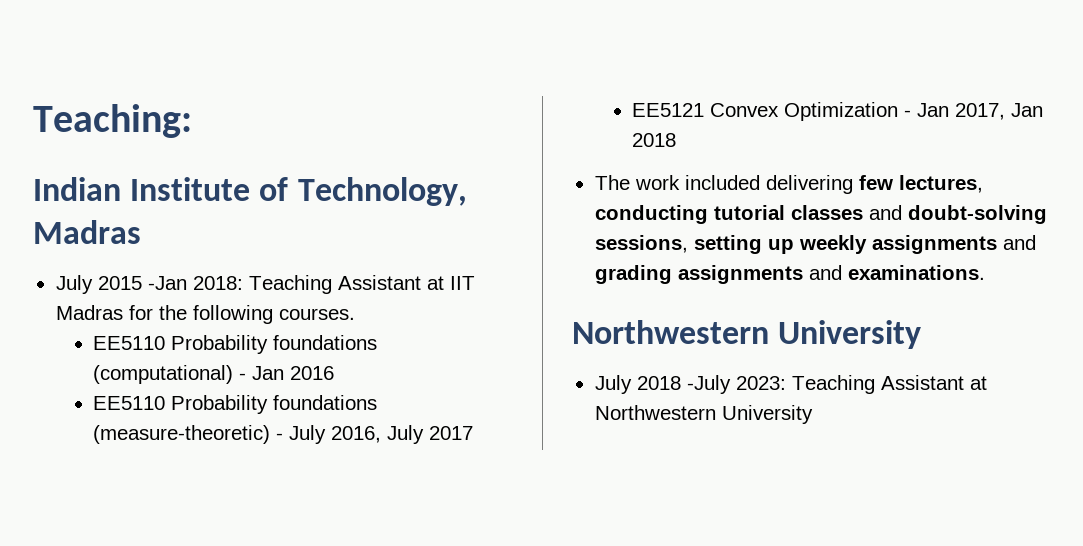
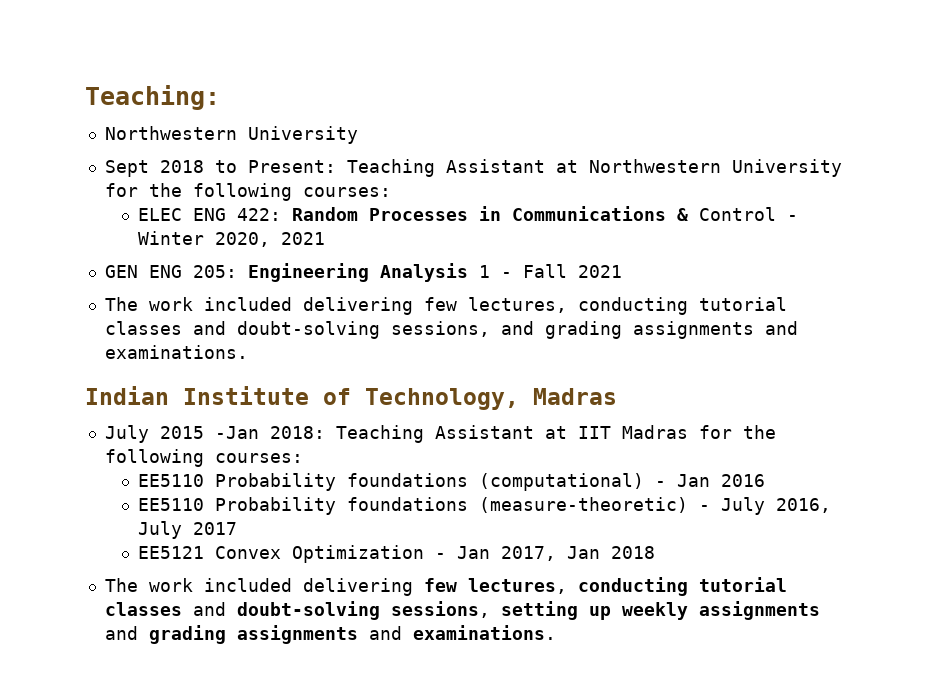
  Teaching:
+ Northwestern University
+ Sept 2018 to Present: Teaching Assistant at Northwestern University for the following courses:
+ ELEC ENG 422: Random Processes in Communications & Control - Winter 2020, 2021
+ GEN ENG 205: Engineering Analysis 1 - Fall 2021
+ The work included delivering few lectures, conducting tutorial classes and doubt-solving sessions, and grading assignments and examinations.
- July 2015 -Jan 2018: Teaching Assistant at IIT Madras for the following courses.
+ July 2015 -Jan 2018: Teaching Assistant at IIT Madras for the following courses:
  The work included delivering few lectures, conducting tutorial classes and doubt-solving sessions, setting up weekly assignments and grading assignments and examinations.
- Northwestern University
- July 2018 -July 2023: Teaching Assistant at Northwestern University

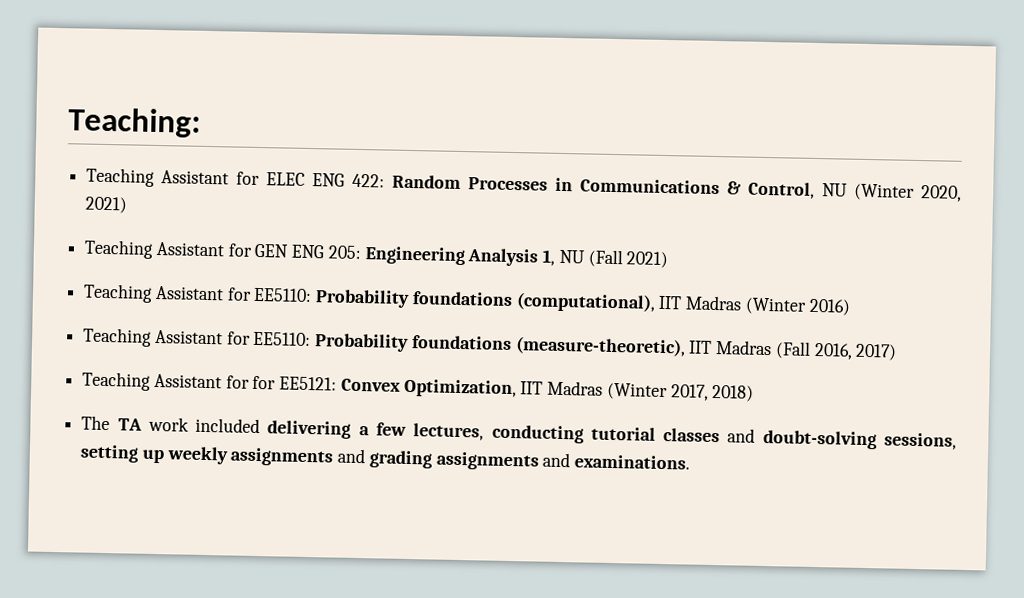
  Teaching:
- Northwestern University
- Sept 2018 to Present: Teaching Assistant at Northwestern University for the following courses:
- ELEC ENG 422: Random Processes in Communications & Control - Winter 2020, 2021
- GEN ENG 205: Engineering Analysis 1 - Fall 2021
- The work included delivering few lectures, conducting tutorial classes and doubt-solving sessions, and grading assignments and examinations.
- Indian Institute of Technology, Madras
- July 2015 -Jan 2018: Teaching Assistant at IIT Madras for the following courses:
- EE5110 Probability foundations (computational) - Jan 2016
- EE5110 Probability foundations (measure-theoretic) - July 2016, July 2017
- EE5121 Convex Optimization - Jan 2017, Jan 2018
- The work included delivering few lectures, conducting tutorial classes and doubt-solving sessions, setting up weekly assignments and grading assignments and examinations.
+ Teaching Assistant for ELEC ENG 422: Random Processes in Communications & Control, NU (Winter 2020, 2021)
+ Teaching Assistant for GEN ENG 205: Engineering Analysis 1, NU (Fall 2021)
+ Teaching Assistant for EE5110: Probability foundations (computational), IIT Madras (Winter 2016)
+ Teaching Assistant for EE5110: Probability foundations (measure-theoretic), IIT Madras (Fall 2016, 2017)
+ Teaching Assistant for for EE5121: Convex Optimization, IIT Madras (Winter 2017, 2018)
+ The TA work included delivering a few lectures, conducting tutorial classes and doubt-solving sessions, setting up weekly assignments and grading assignments and examinations.

